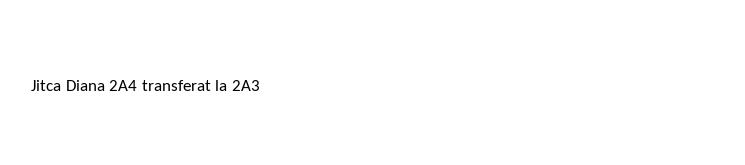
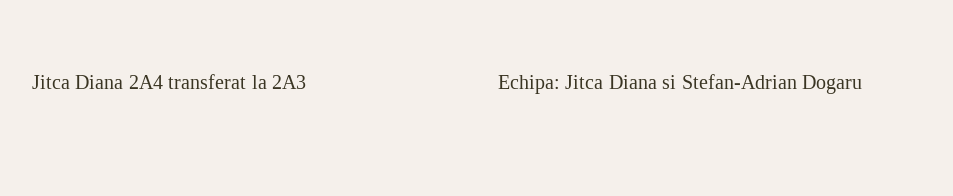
+ Echipa: Jitca Diana si Stefan-Adrian Dogaru

